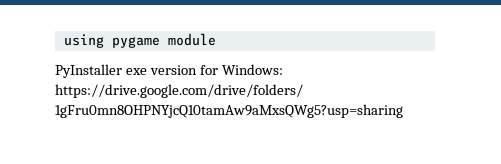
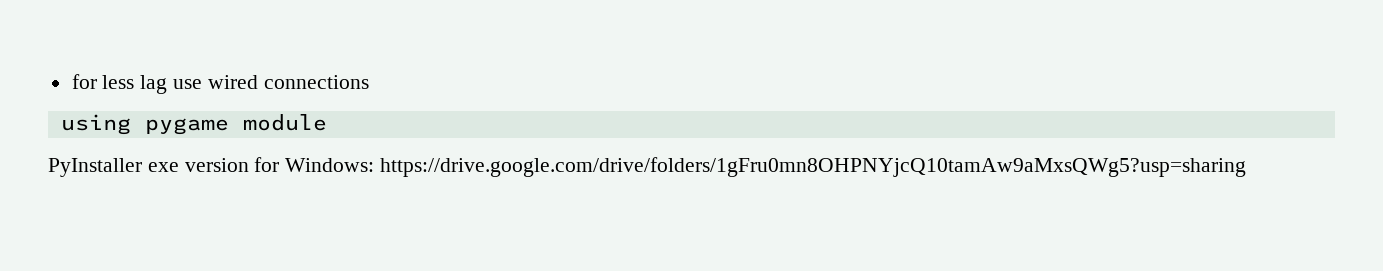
+ for less lag use wired connections

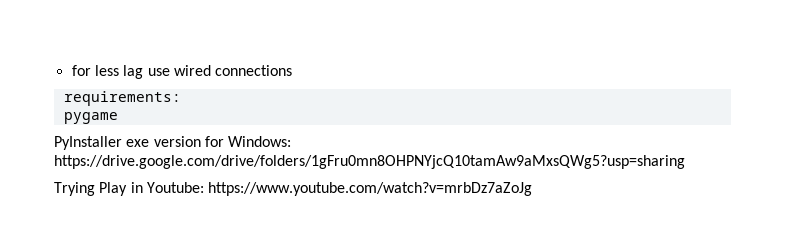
- using pygame module
+ requirements:
+ pygame
+ Trying Play in Youtube: https://www.youtube.com/watch?v=mrbDz7aZoJg

